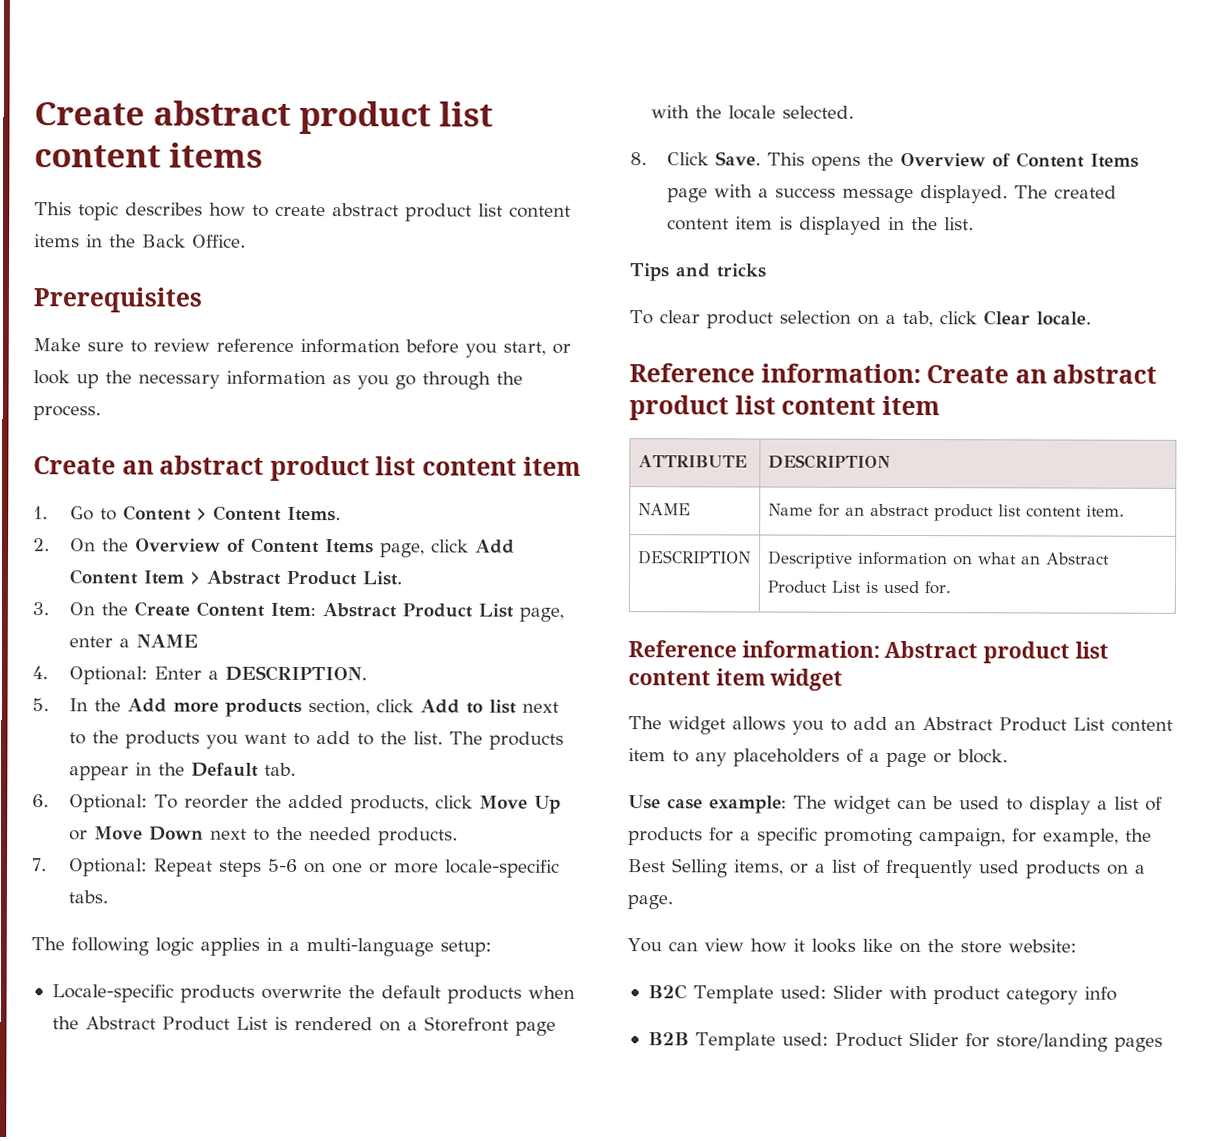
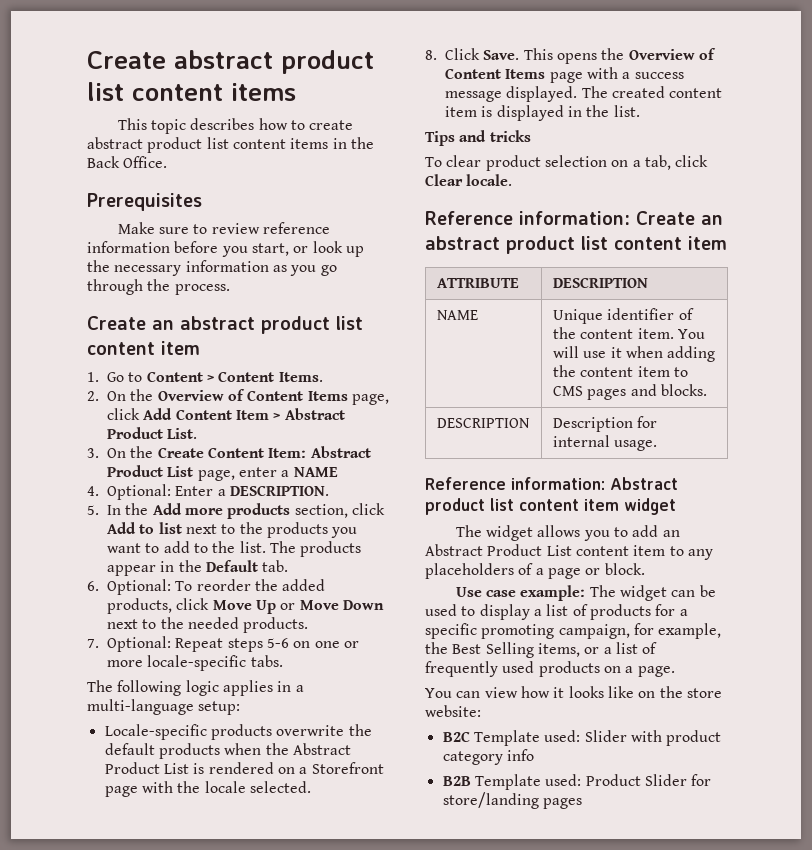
- NAME | Name for an abstract product list content item.
- DESCRIPTION | Descriptive information on what an Abstract Product List is used for.
+ NAME | Unique identifier of the content item. You will use it when adding the content item to CMS pages and blocks.
+ DESCRIPTION | Description for internal usage.

